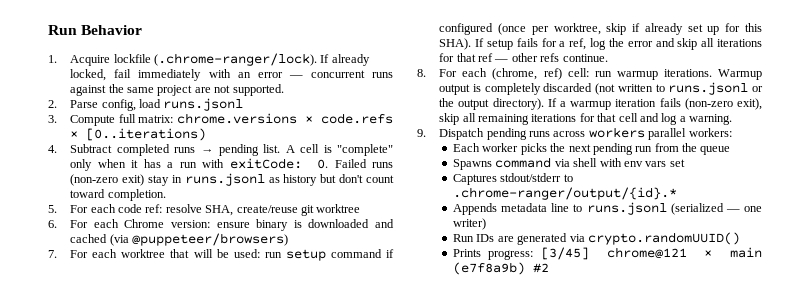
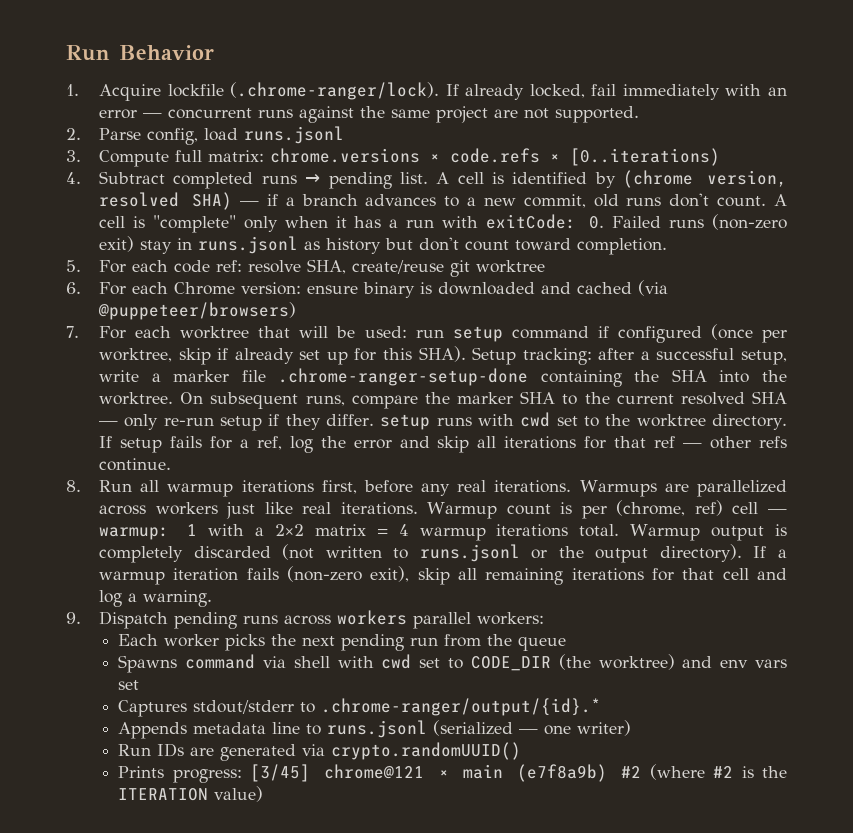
- A cell is "complete" only when it has a run with exitCode: 0. Failed runs (non-zero exit) stay in runs.jsonl as history but don't count toward completion.
+ A cell is identified by (chrome version, resolved SHA) — if a branch advances to a new commit, old runs don't count. A cell is "complete" only when it has a run with exitCode: 0. Failed runs (non-zero exit) stay in runs.jsonl as history but don't count toward completion.
+ Setup tracking: after a successful setup, write a marker file .chrome-ranger-setup-done containing the SHA into the worktree. On subsequent runs, compare the marker SHA to the current resolved SHA — only re-run setup if they differ. setup runs with cwd set to the worktree directory.
- 8. For each (chrome, ref) cell: run warmup iterations.
+ 8. Run all warmup iterations first, before any real iterations. Warmups are parallelized across workers just like real iterations. Warmup count is per (chrome, ref) cell — warmup: 1 with a 2×2 matrix = 4 warmup iterations total.
- Spawns command via shell with env vars set
+ Spawns command via shell with cwd set to CODE_DIR (the worktree) and env vars set
- Prints progress: [3/45] chrome@121 × main (e7f8a9b) #2
+ Prints progress: [3/45] chrome@121 × main (e7f8a9b) #2 (where #2 is the ITERATION value)

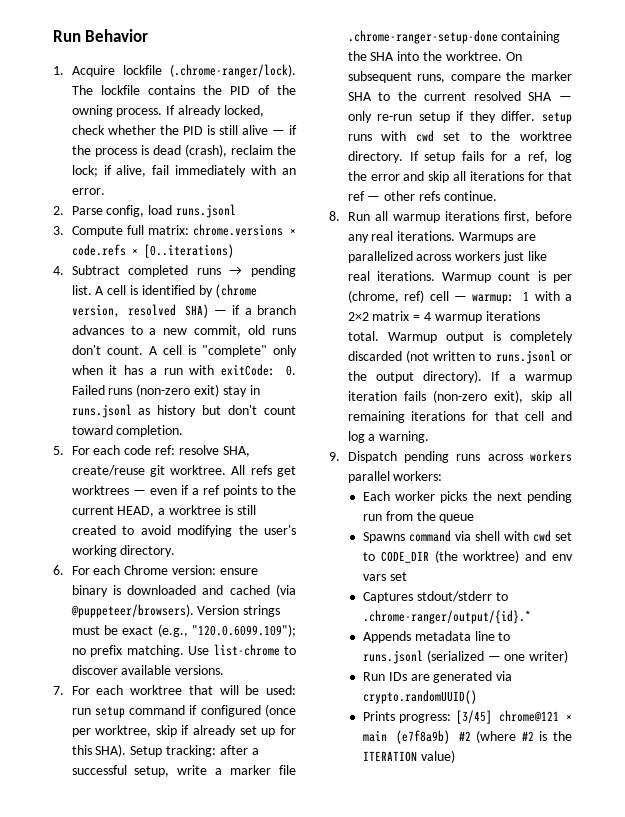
- 1. Acquire lockfile (.chrome-ranger/lock). If already locked, fail immediately with an error — concurrent runs against the same project are not supported.
+ 1. Acquire lockfile (.chrome-ranger/lock). The lockfile contains the PID of the owning process. If already locked, check whether the PID is still alive — if the process is dead (crash), reclaim the lock; if alive, fail immediately with an error.
- 5. For each code ref: resolve SHA, create/reuse git worktree
+ 5. For each code ref: resolve SHA, create/reuse git worktree. All refs get worktrees — even if a ref points to the current HEAD, a worktree is still created to avoid modifying the user's working directory.
- 6. For each Chrome version: ensure binary is downloaded and cached (via @puppeteer/browsers)
+ 6. For each Chrome version: ensure binary is downloaded and cached (via @puppeteer/browsers). Version strings must be exact (e.g., "120.0.6099.109"); no prefix matching. Use list-chrome to discover available versions.

